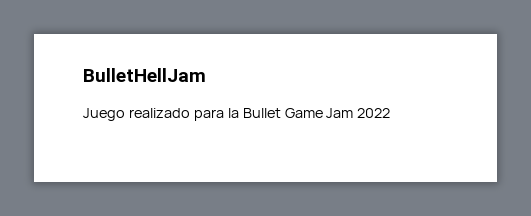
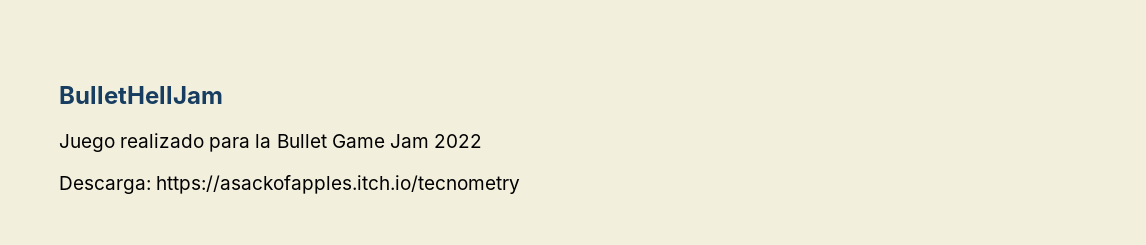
+ Descarga: https://asackofapples.itch.io/tecnometry

